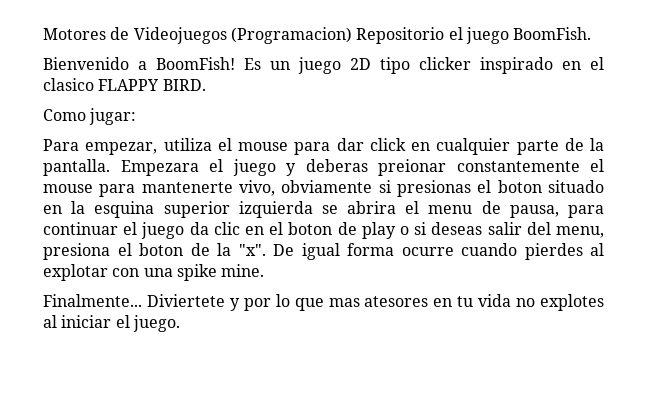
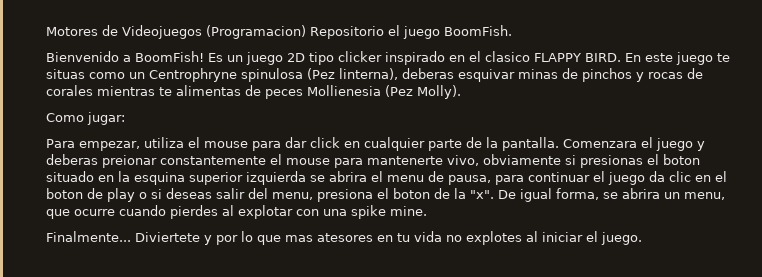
+ En este juego te situas como un Centrophryne spinulosa (Pez linterna), deberas esquivar minas de pinchos y rocas de corales mientras te alimentas de peces Mollienesia (Pez Molly).
- Empezara el juego y deberas preionar constantemente el mouse para mantenerte vivo, obviamente si presionas el boton situado en la esquina superior izquierda se abrira el menu de pausa, para continuar el juego da clic en el boton de play o si deseas salir del menu, presiona el boton de la "x".
+ Comenzara el juego y deberas preionar constantemente el mouse para mantenerte vivo, obviamente si presionas el boton situado en la esquina superior izquierda se abrira el menu de pausa, para continuar el juego da clic en el boton de play o si deseas salir del menu, presiona el boton de la "x".
- De igual forma ocurre cuando pierdes al explotar con una spike mine.
+ De igual forma, se abrira un menu, que ocurre cuando pierdes al explotar con una spike mine.

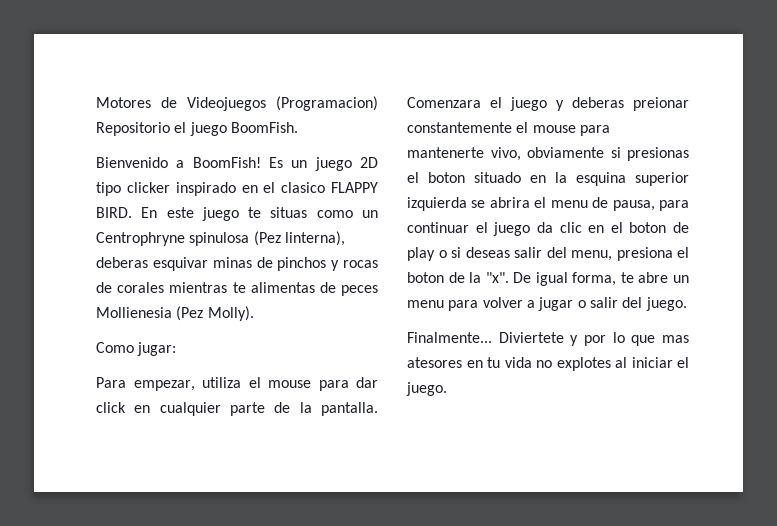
- De igual forma, se abrira un menu, que ocurre cuando pierdes al explotar con una spike mine.
+ De igual forma, te abre un menu para volver a jugar o salir del juego.

